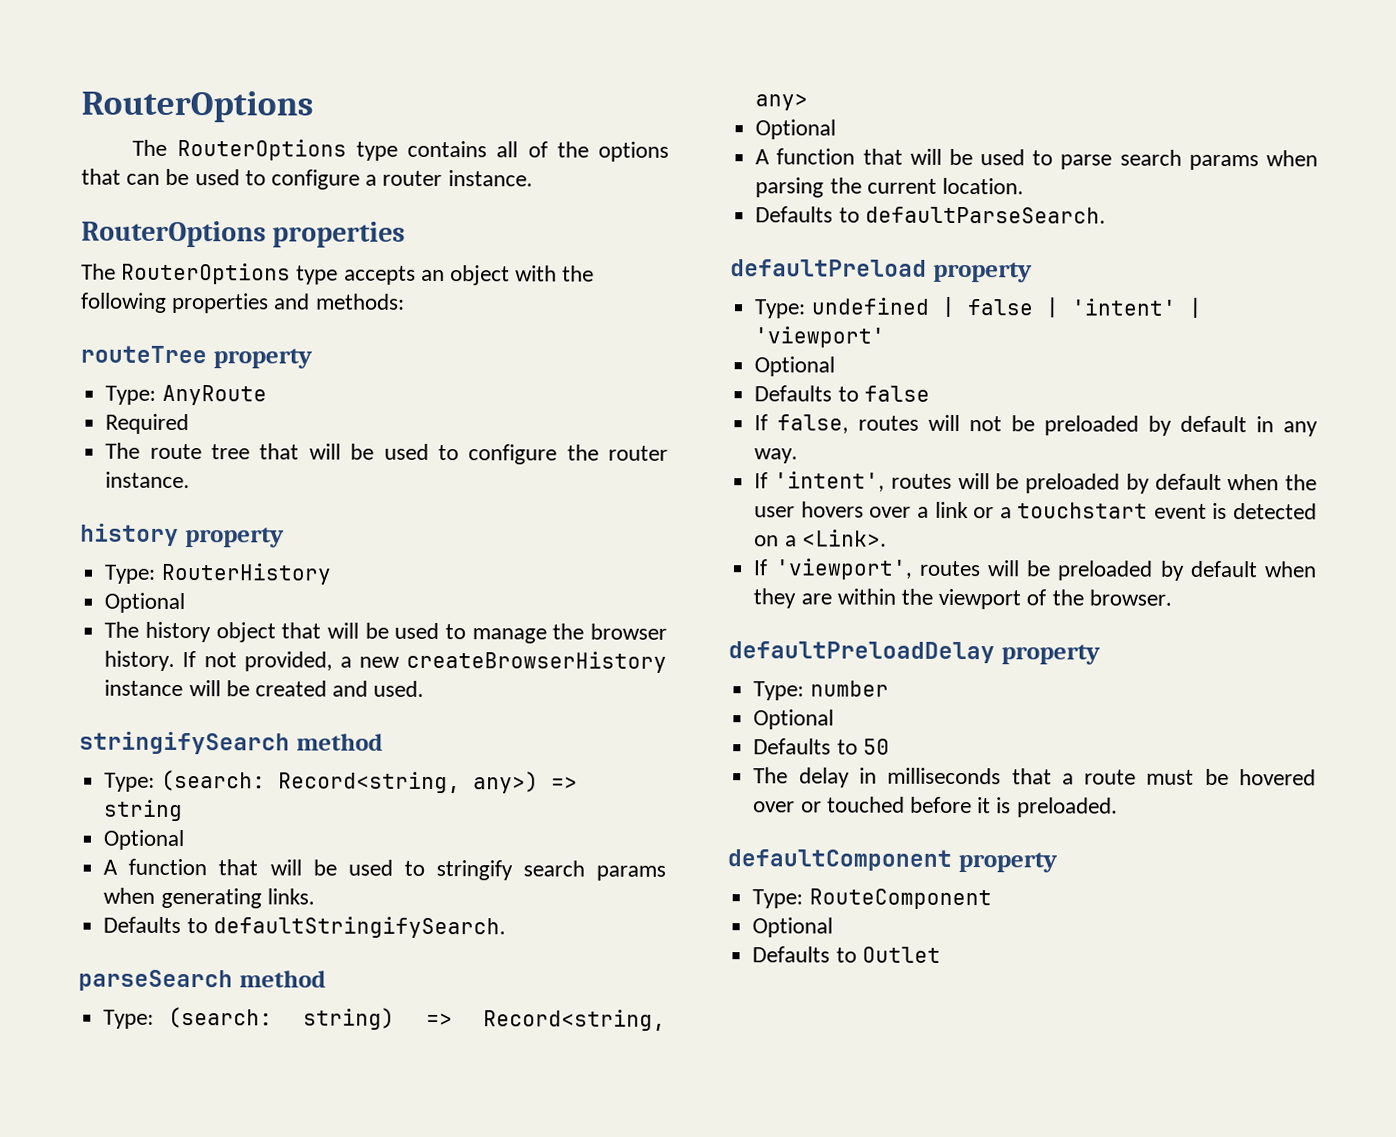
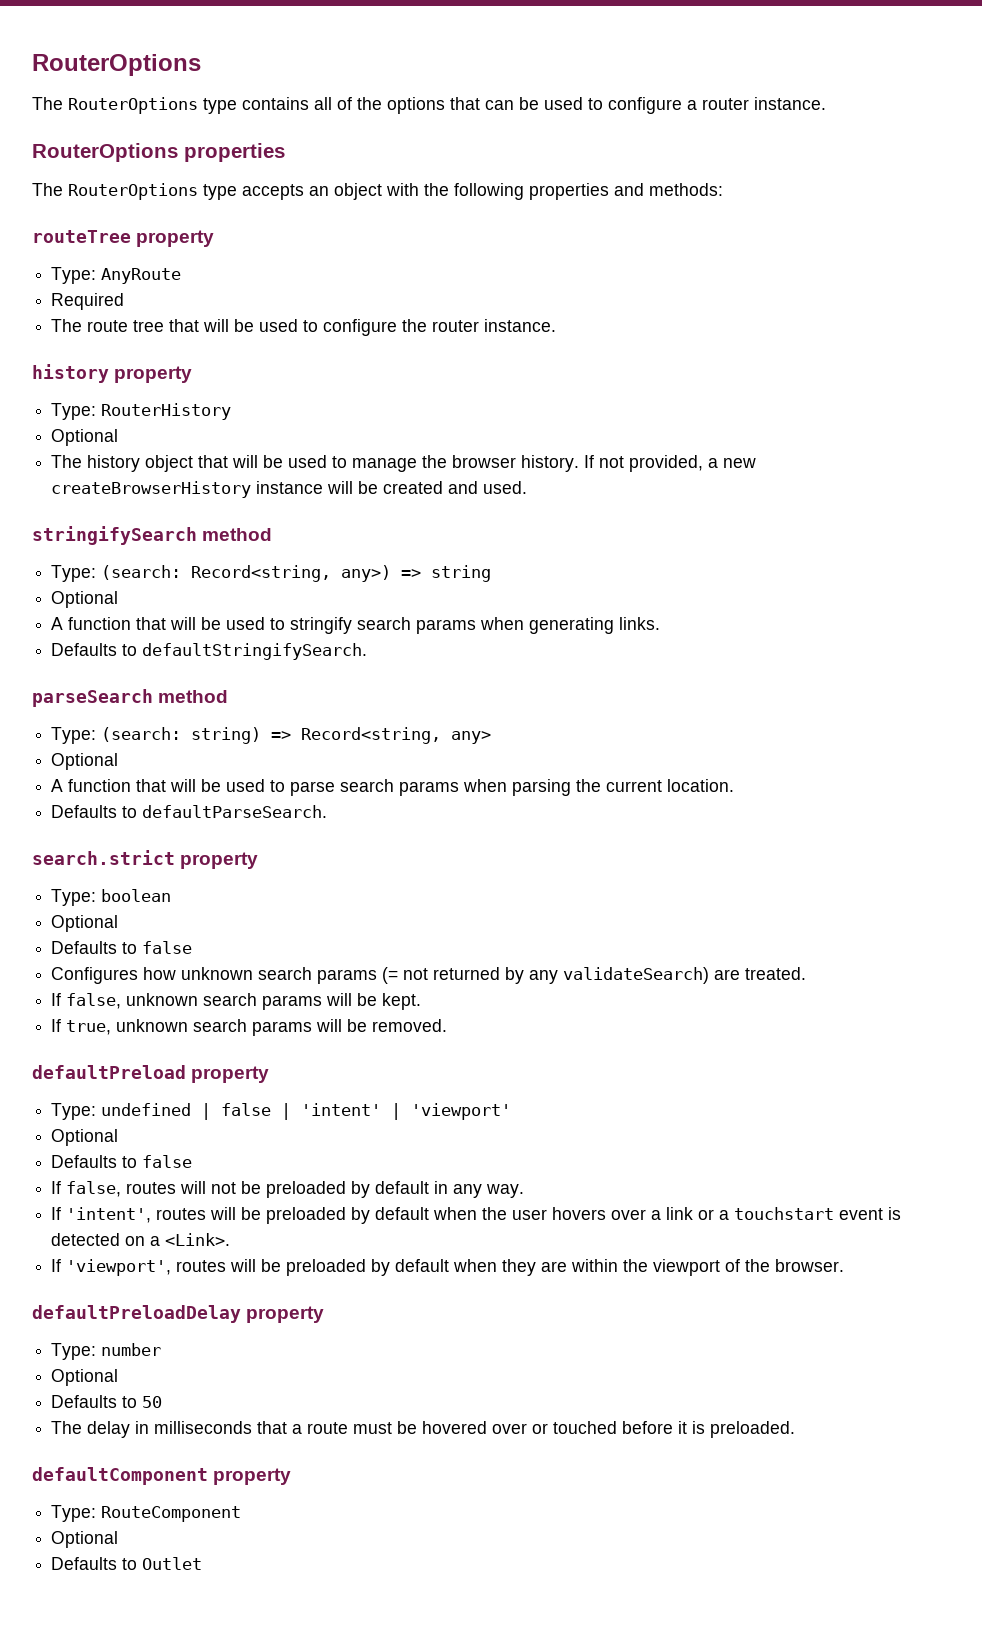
+ search.strict property
+ Type: boolean
+ Optional
+ Defaults to false
+ Configures how unknown search params (= not returned by any validateSearch) are treated.
+ If false, unknown search params will be kept.
+ If true, unknown search params will be removed.

